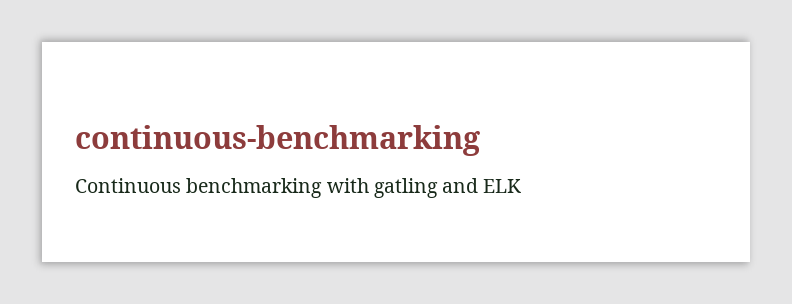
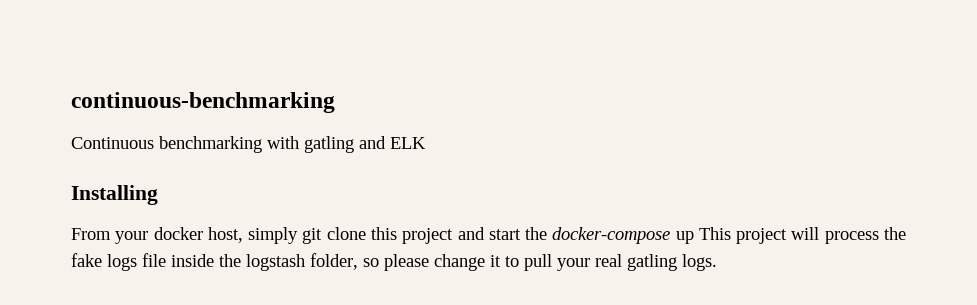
+ Installing
+ From your docker host, simply git clone this project and start the docker-compose up This project will process the fake logs file inside the logstash folder, so please change it to pull your real gatling logs.

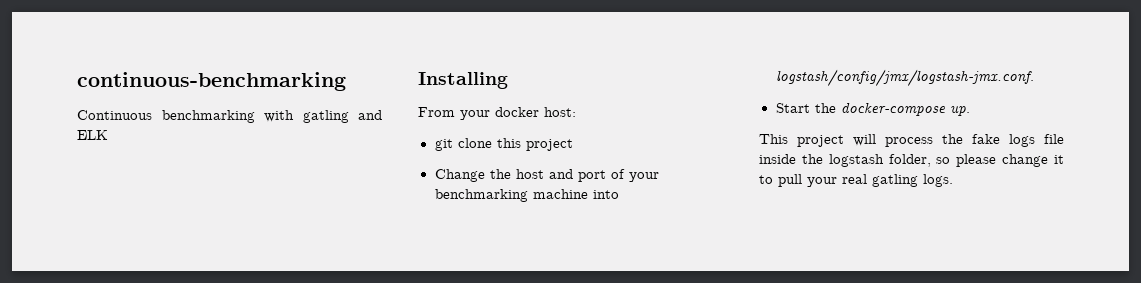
- From your docker host, simply git clone this project and start the docker-compose up This project will process the fake logs file inside the logstash folder, so please change it to pull your real gatling logs.
+ From your docker host:
+ git clone this project
+ Change the host and port of your benchmarking machine into logstash/config/jmx/logstash-jmx.conf.
+ Start the docker-compose up.
+ This project will process the fake logs file inside the logstash folder, so please change it to pull your real gatling logs.

